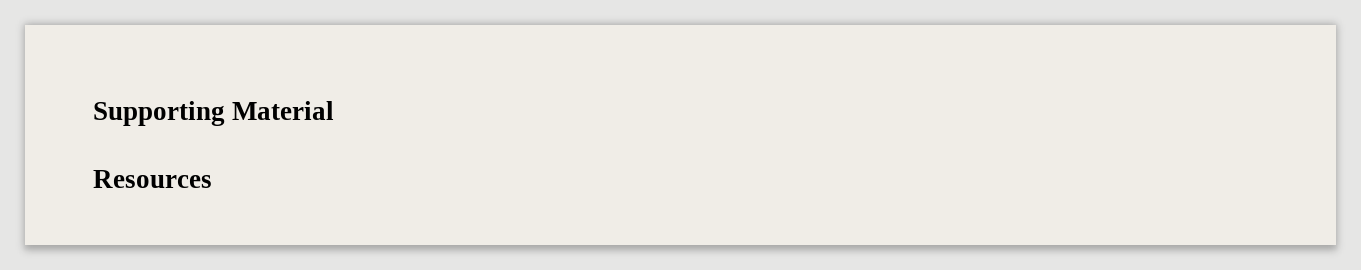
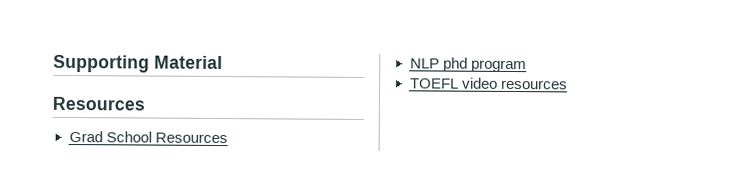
+ Grad School Resources
+ NLP phd program
+ TOEFL video resources

